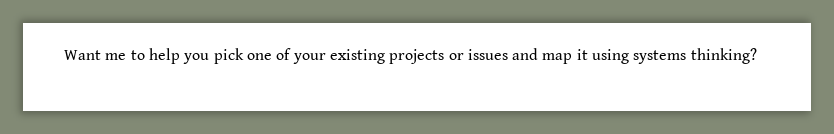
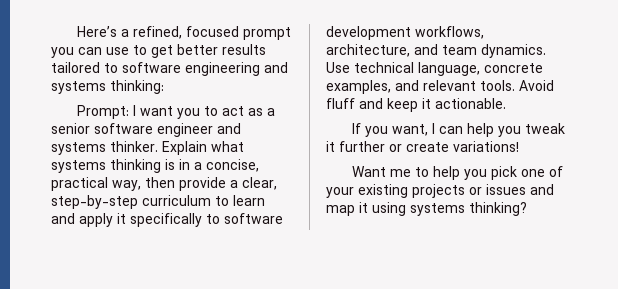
+ Here’s a refined, focused prompt you can use to get better results tailored to software engineering and systems thinking:
+ Prompt: I want you to act as a senior software engineer and systems thinker. Explain what systems thinking is in a concise, practical way, then provide a clear, step-by-step curriculum to learn and apply it specifically to software development workflows, architecture, and team dynamics. Use technical language, concrete examples, and relevant tools. Avoid fluff and keep it actionable.
+ If you want, I can help you tweak it further or create variations!

